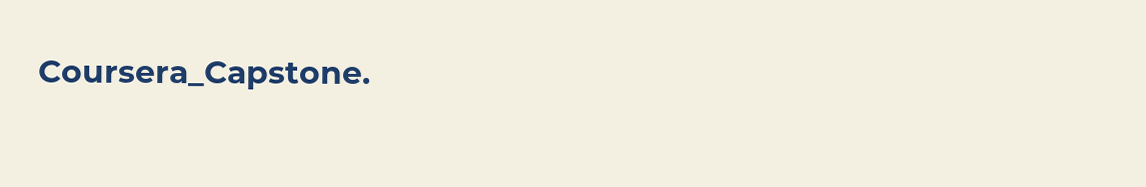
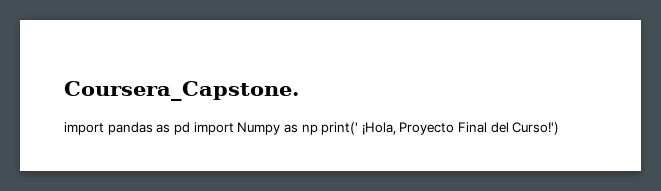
+ import pandas as pd import Numpy as np print(' ¡Hola, Proyecto Final del Curso!')

